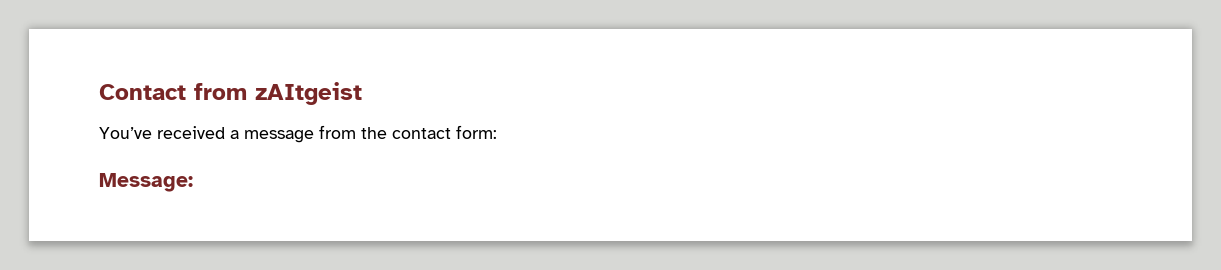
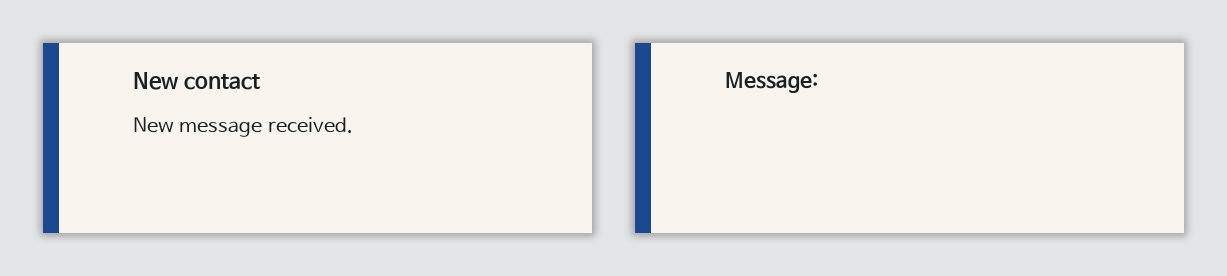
- Contact from zAItgeist
- You’ve received a message from the contact form:
+ New contact
+ New message received.

